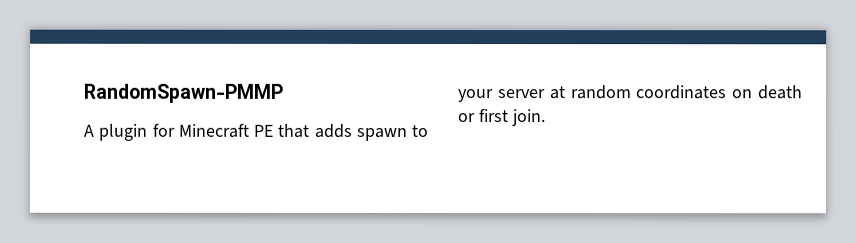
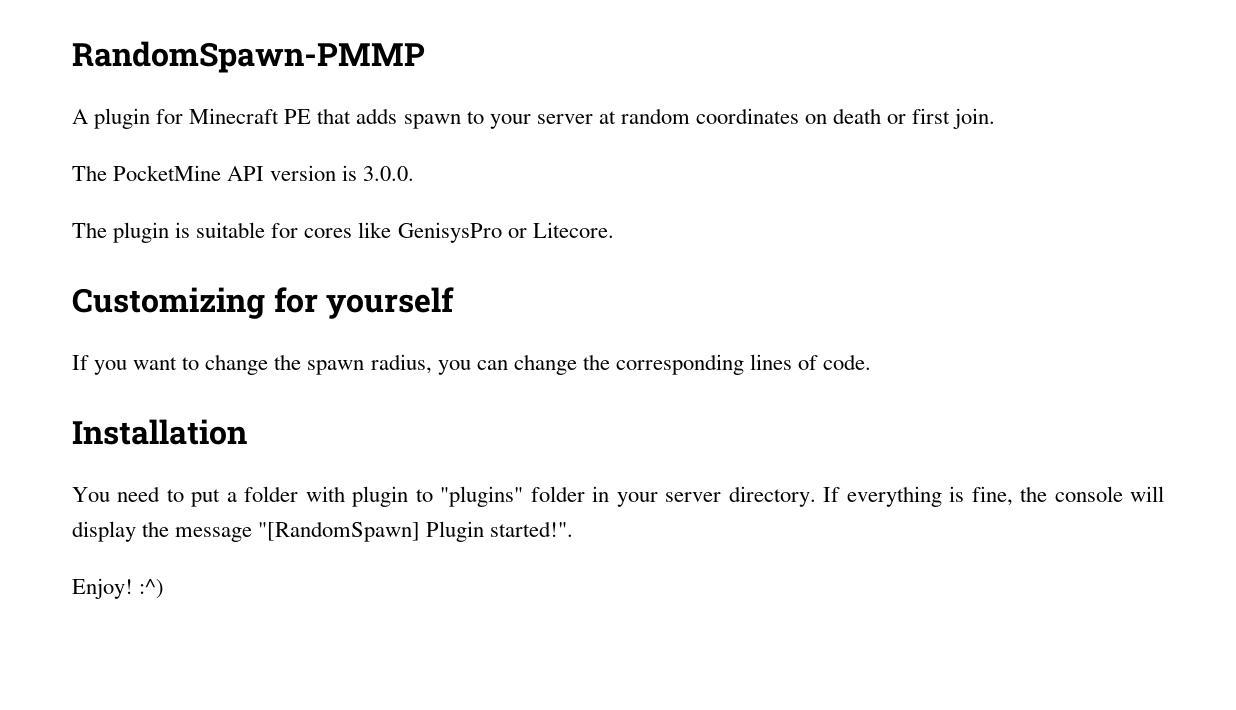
+ The PocketMine API version is 3.0.0.
+ The plugin is suitable for cores like GenisysPro or Litecore.
+ Customizing for yourself
+ If you want to change the spawn radius, you can change the corresponding lines of code.
+ Installation
+ You need to put a folder with plugin to "plugins" folder in your server directory. If everything is fine, the console will display the message "[RandomSpawn] Plugin started!".
+ Enjoy! :^)

